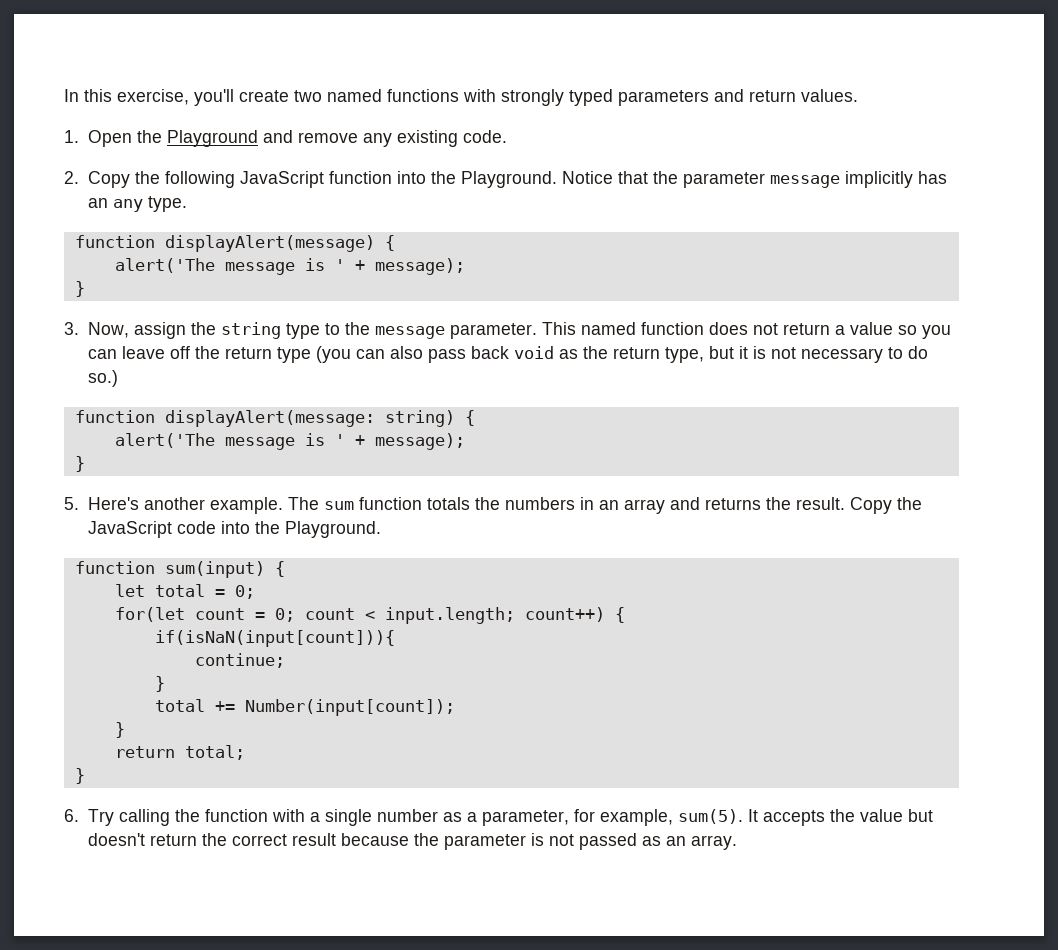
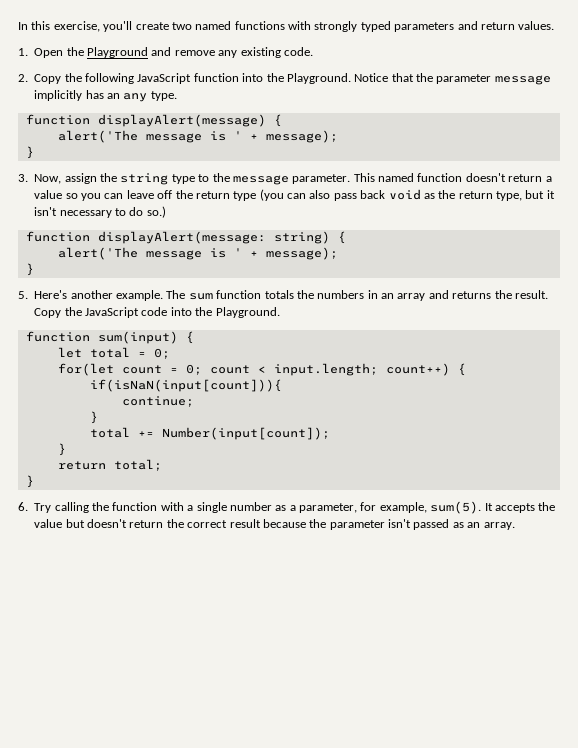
- This named function does not return a value so you can leave off the return type (you can also pass back void as the return type, but it is not necessary to do so.)
+ This named function doesn't return a value so you can leave off the return type (you can also pass back void as the return type, but it isn't necessary to do so.)
- It accepts the value but doesn't return the correct result because the parameter is not passed as an array.
+ It accepts the value but doesn't return the correct result because the parameter isn't passed as an array.

